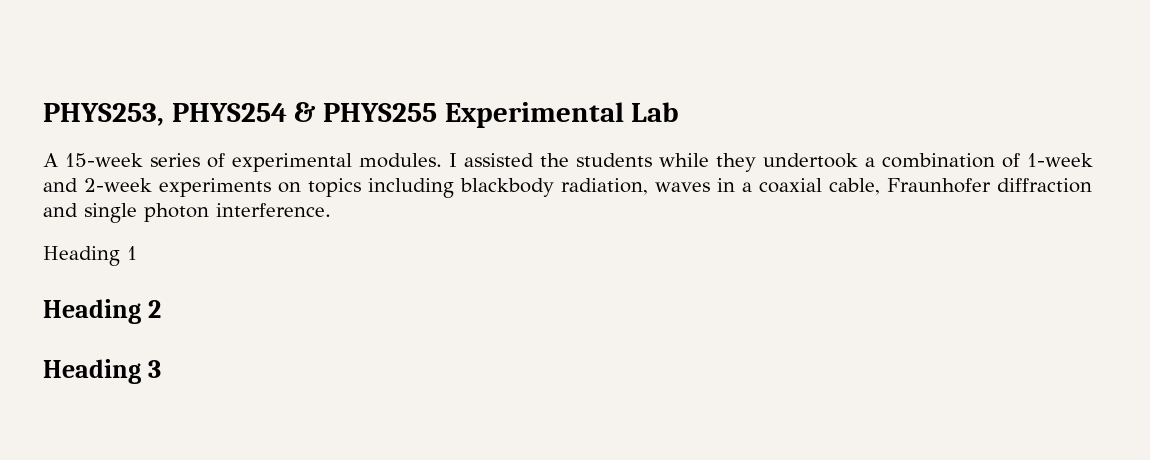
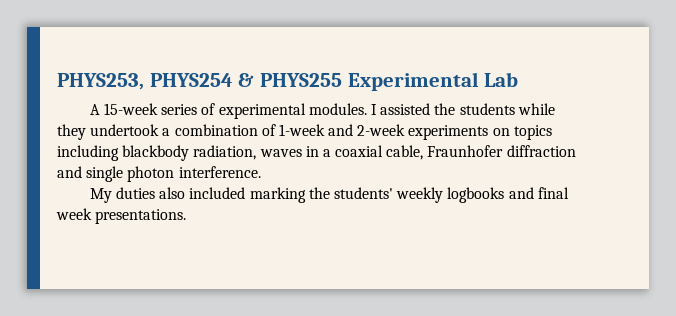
- Heading 1
- Heading 2
- Heading 3
+ My duties also included marking the students' weekly logbooks and final week presentations.

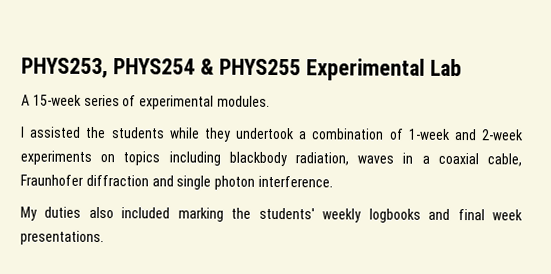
- A 15-week series of experimental modules. I assisted the students while they undertook a combination of 1-week and 2-week experiments on topics including blackbody radiation, waves in a coaxial cable, Fraunhofer diffraction and single photon interference.
+ A 15-week series of experimental modules.
+ I assisted the students while they undertook a combination of 1-week and 2-week experiments on topics including blackbody radiation, waves in a coaxial cable, Fraunhofer diffraction and single photon interference.

